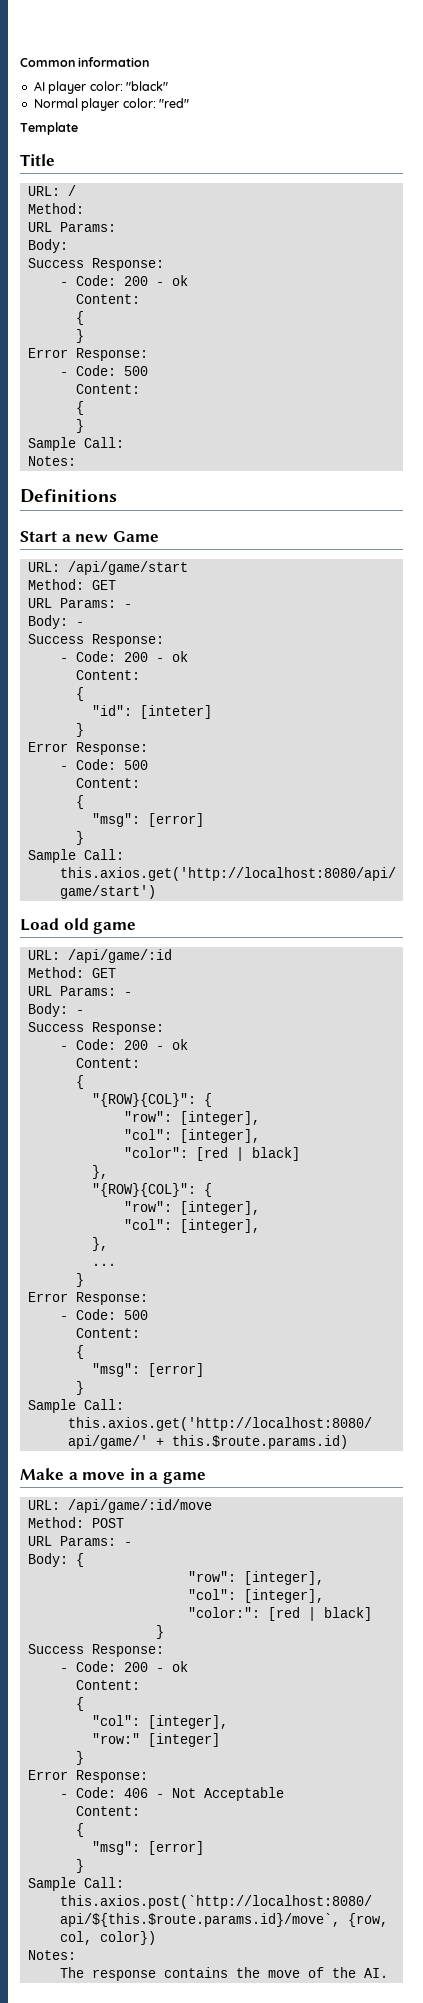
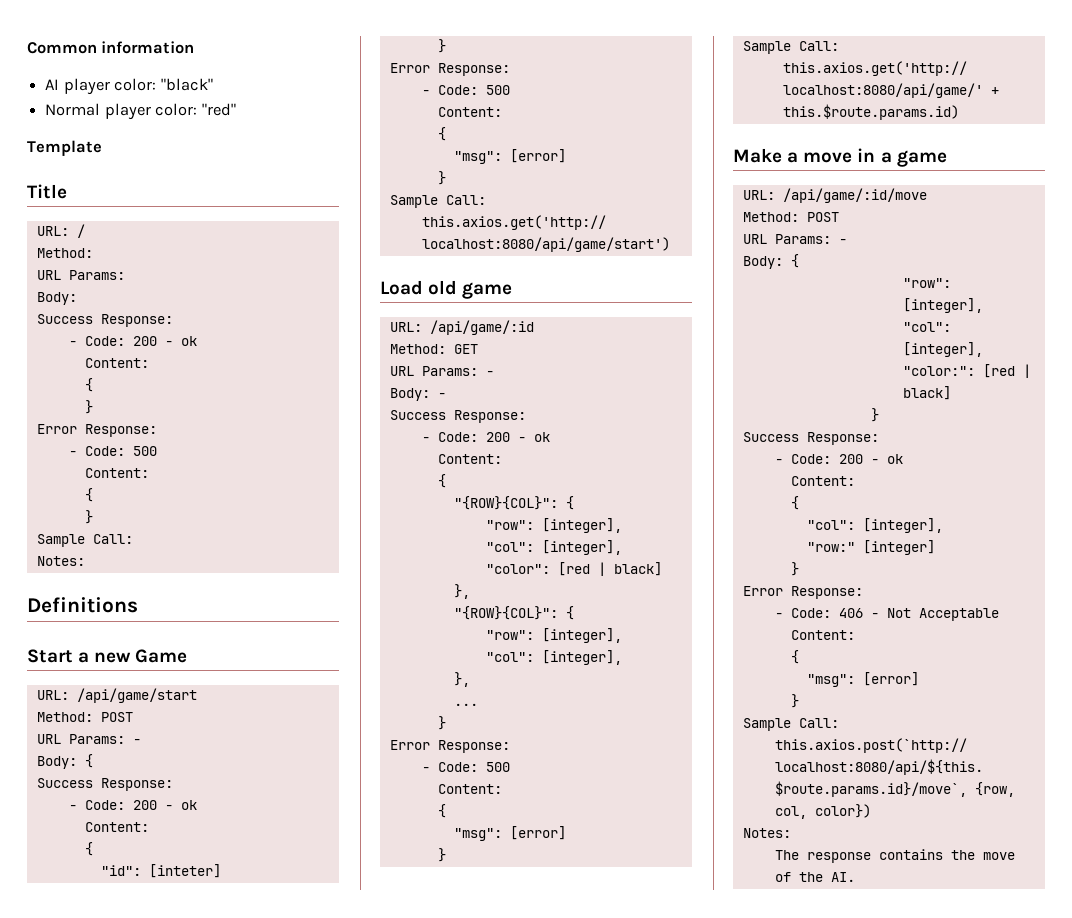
  URL: /api/game/start
- Method: GET
+ Method: POST
  URL Params: -
- Body: -
+ Body: {

